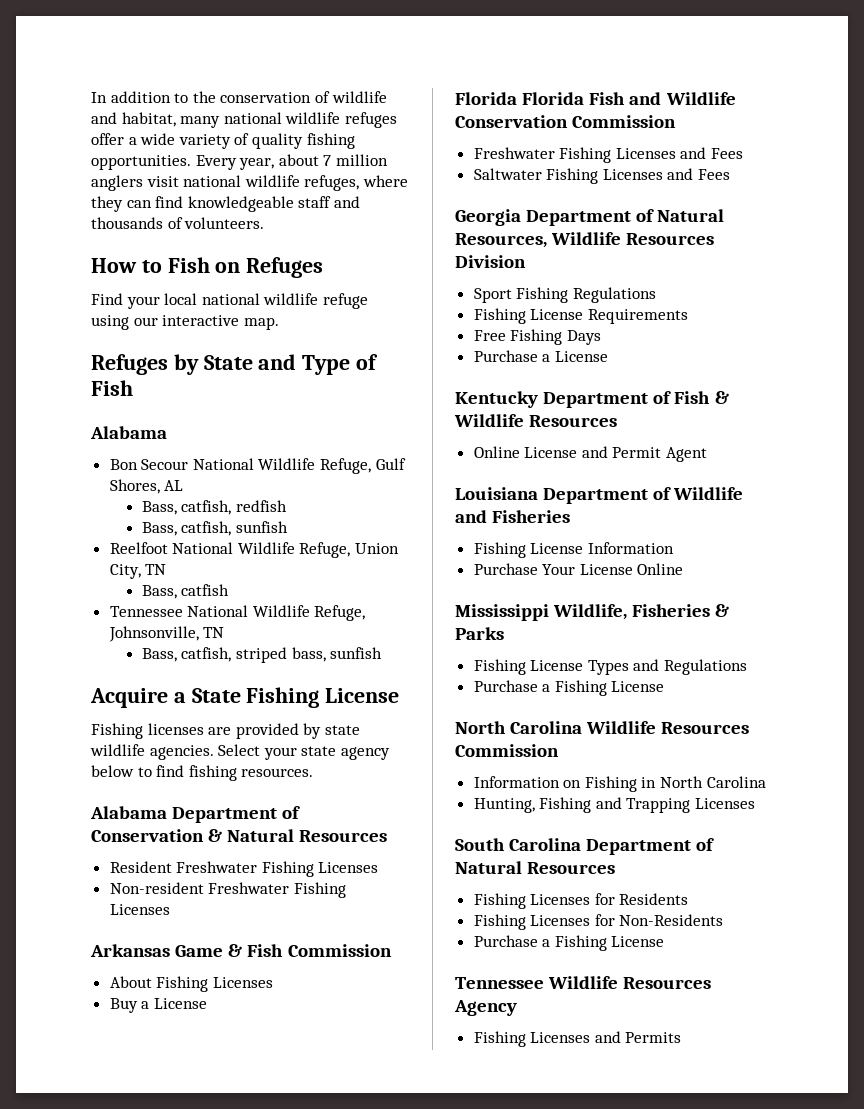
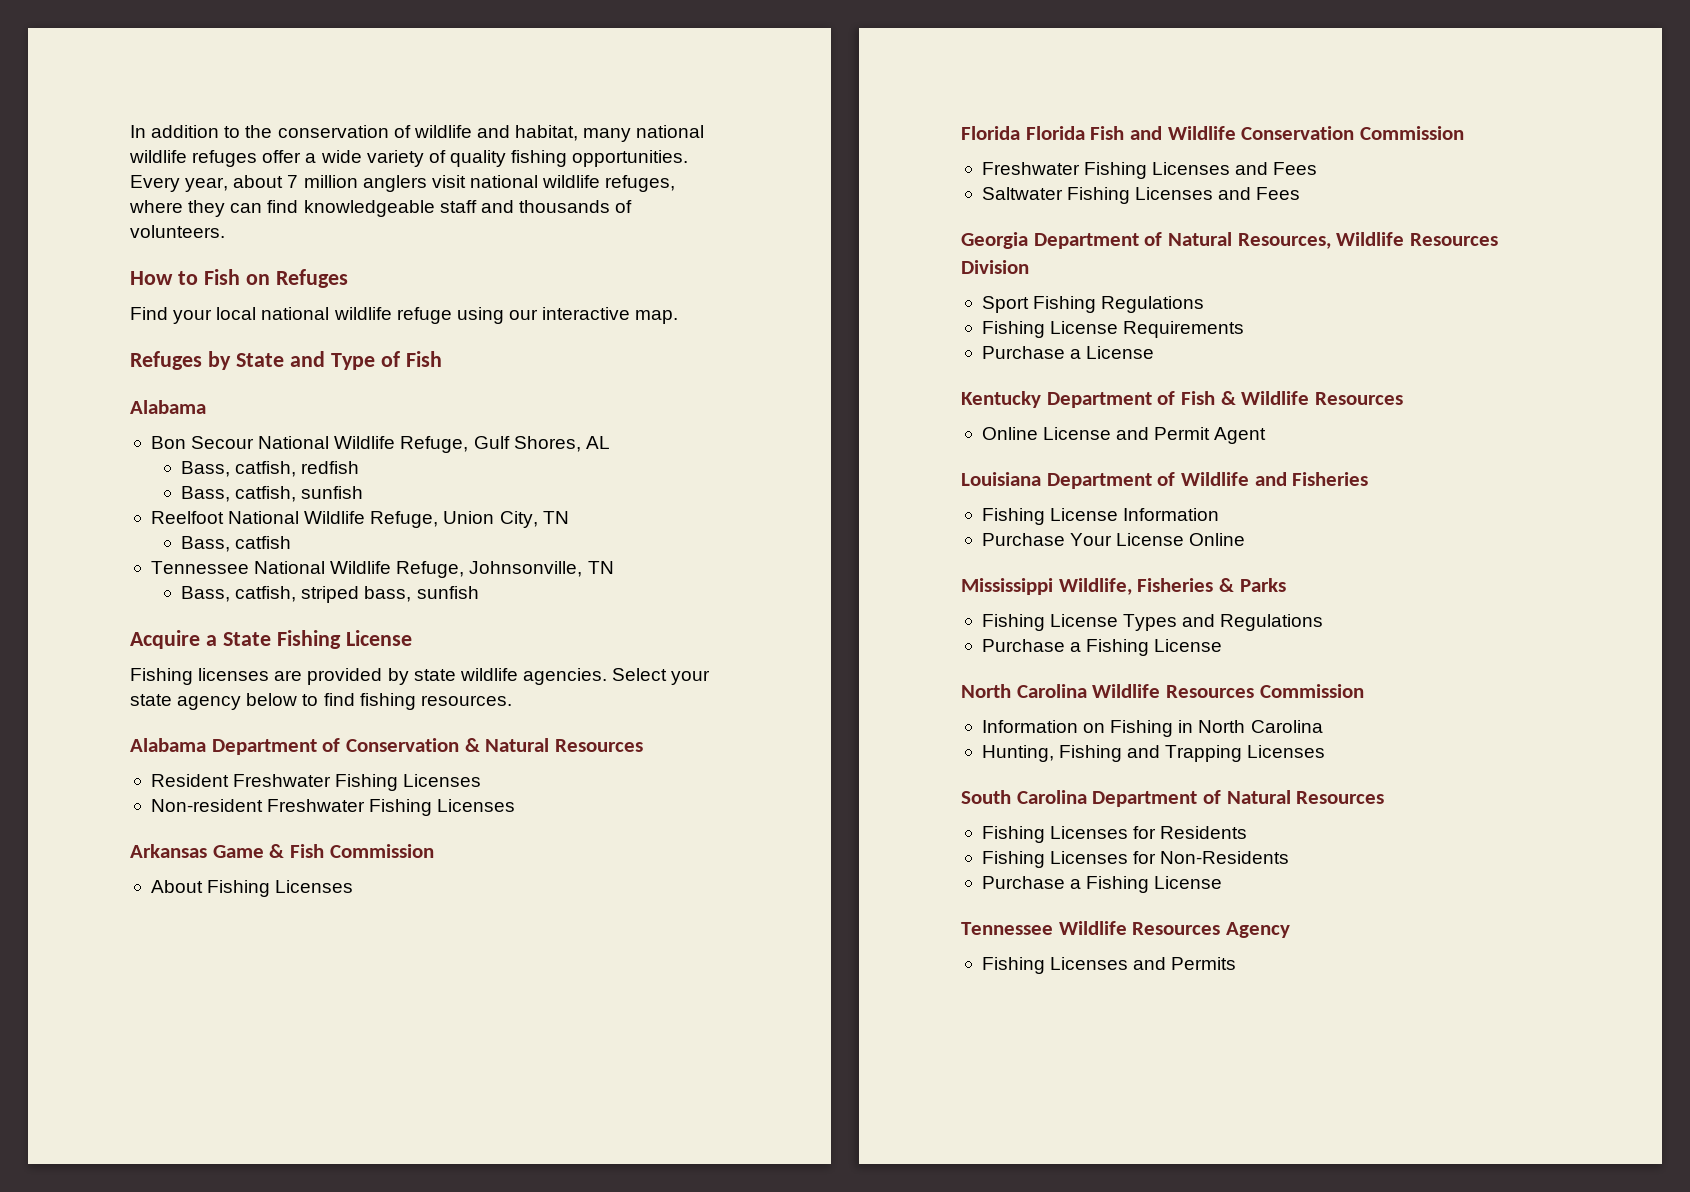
- Buy a License
- Free Fishing Days

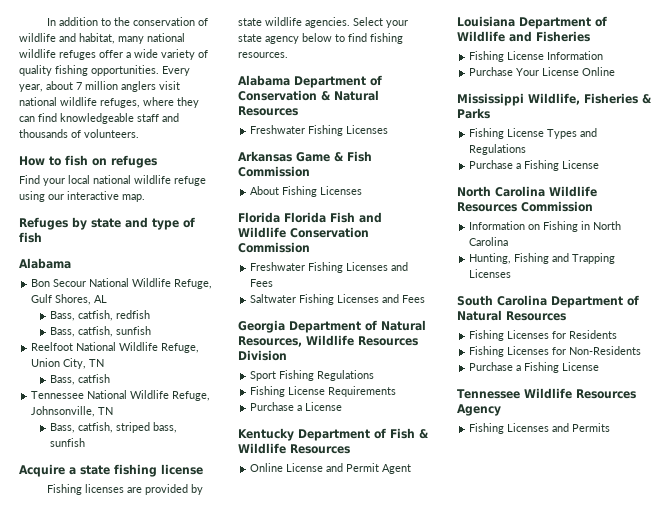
- How to Fish on Refuges
+ How to fish on refuges
- Refuges by State and Type of Fish
+ Refuges by state and type of fish
- Acquire a State Fishing License
+ Acquire a state fishing license
  Alabama Department of Conservation & Natural Resources
- Resident Freshwater Fishing Licenses
- Non-resident Freshwater Fishing Licenses
+ Freshwater Fishing Licenses

